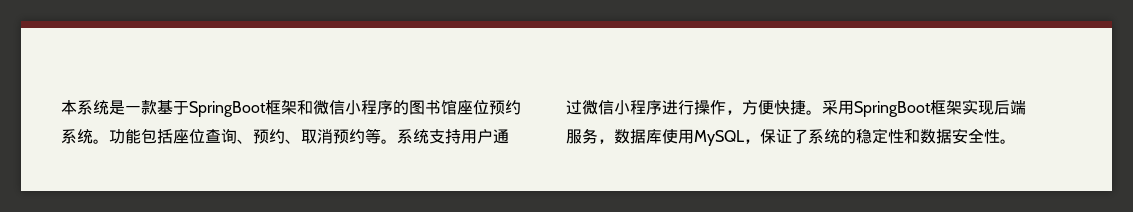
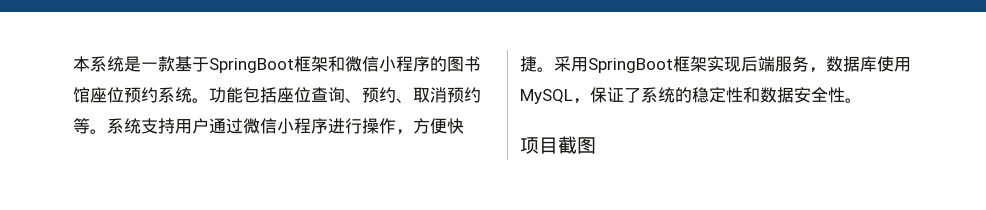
+ 项目截图

